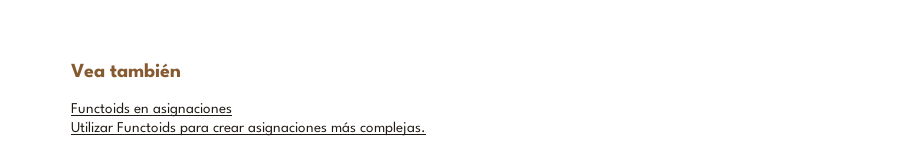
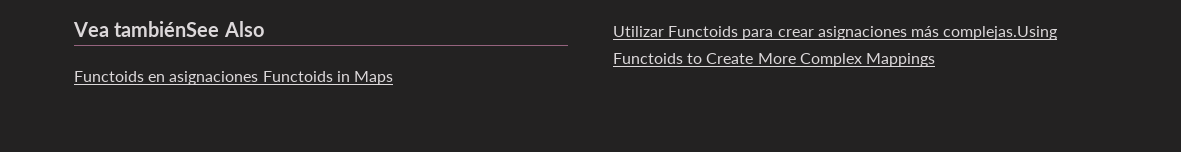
- Vea también
+ Vea tambiénSee Also
- Functoids en asignaciones
+ Functoids en asignaciones Functoids in Maps
- Utilizar Functoids para crear asignaciones más complejas.
+ Utilizar Functoids para crear asignaciones más complejas.Using Functoids to Create More Complex Mappings

